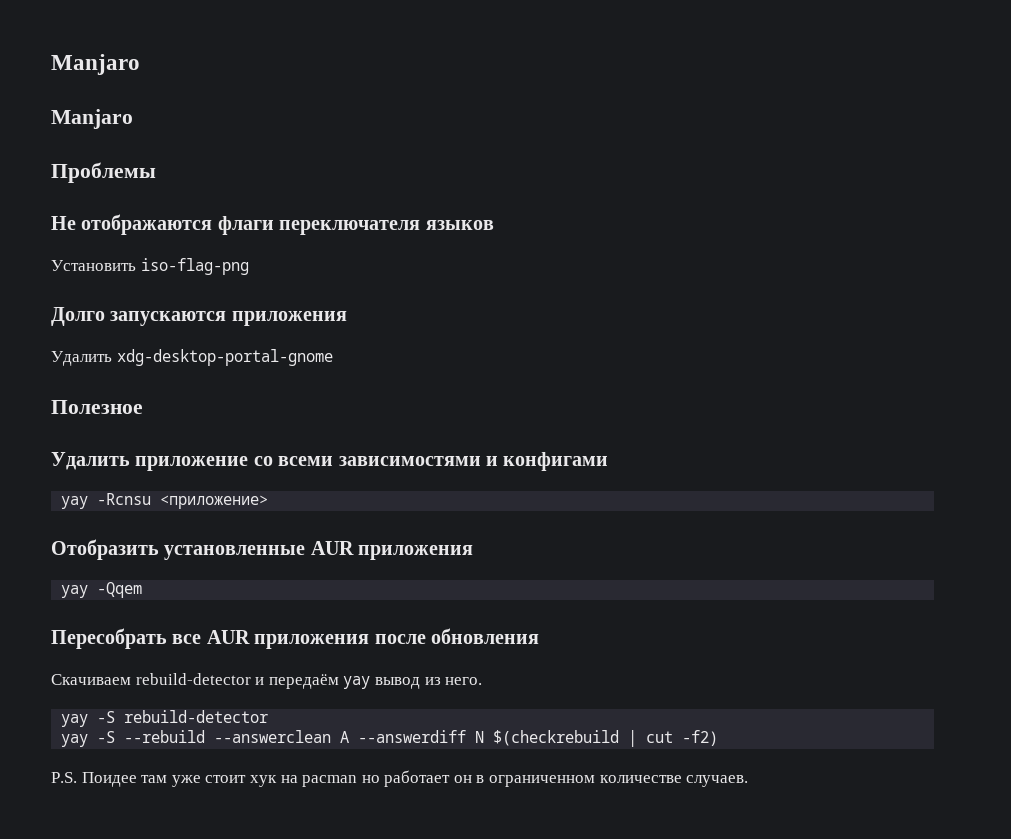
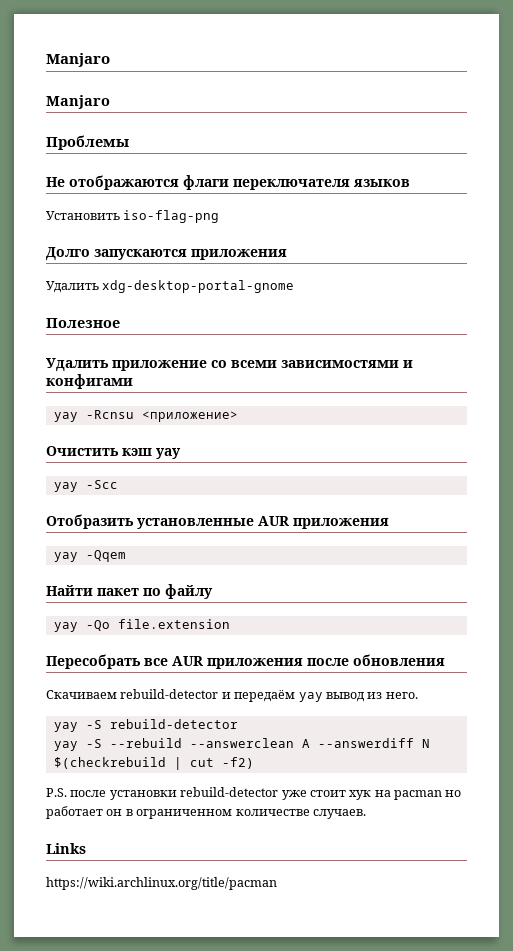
+ Очистить кэш yay
+ yay -Scc
+ Найти пакет по файлу
+ yay -Qo file.extension
- P.S. Поидее там уже стоит хук на pacman но работает он в ограниченном количестве случаев.
+ P.S. после установки rebuild-detector уже стоит хук на pacman но работает он в ограниченном количестве случаев.
+ Links
+ https://wiki.archlinux.org/title/pacman

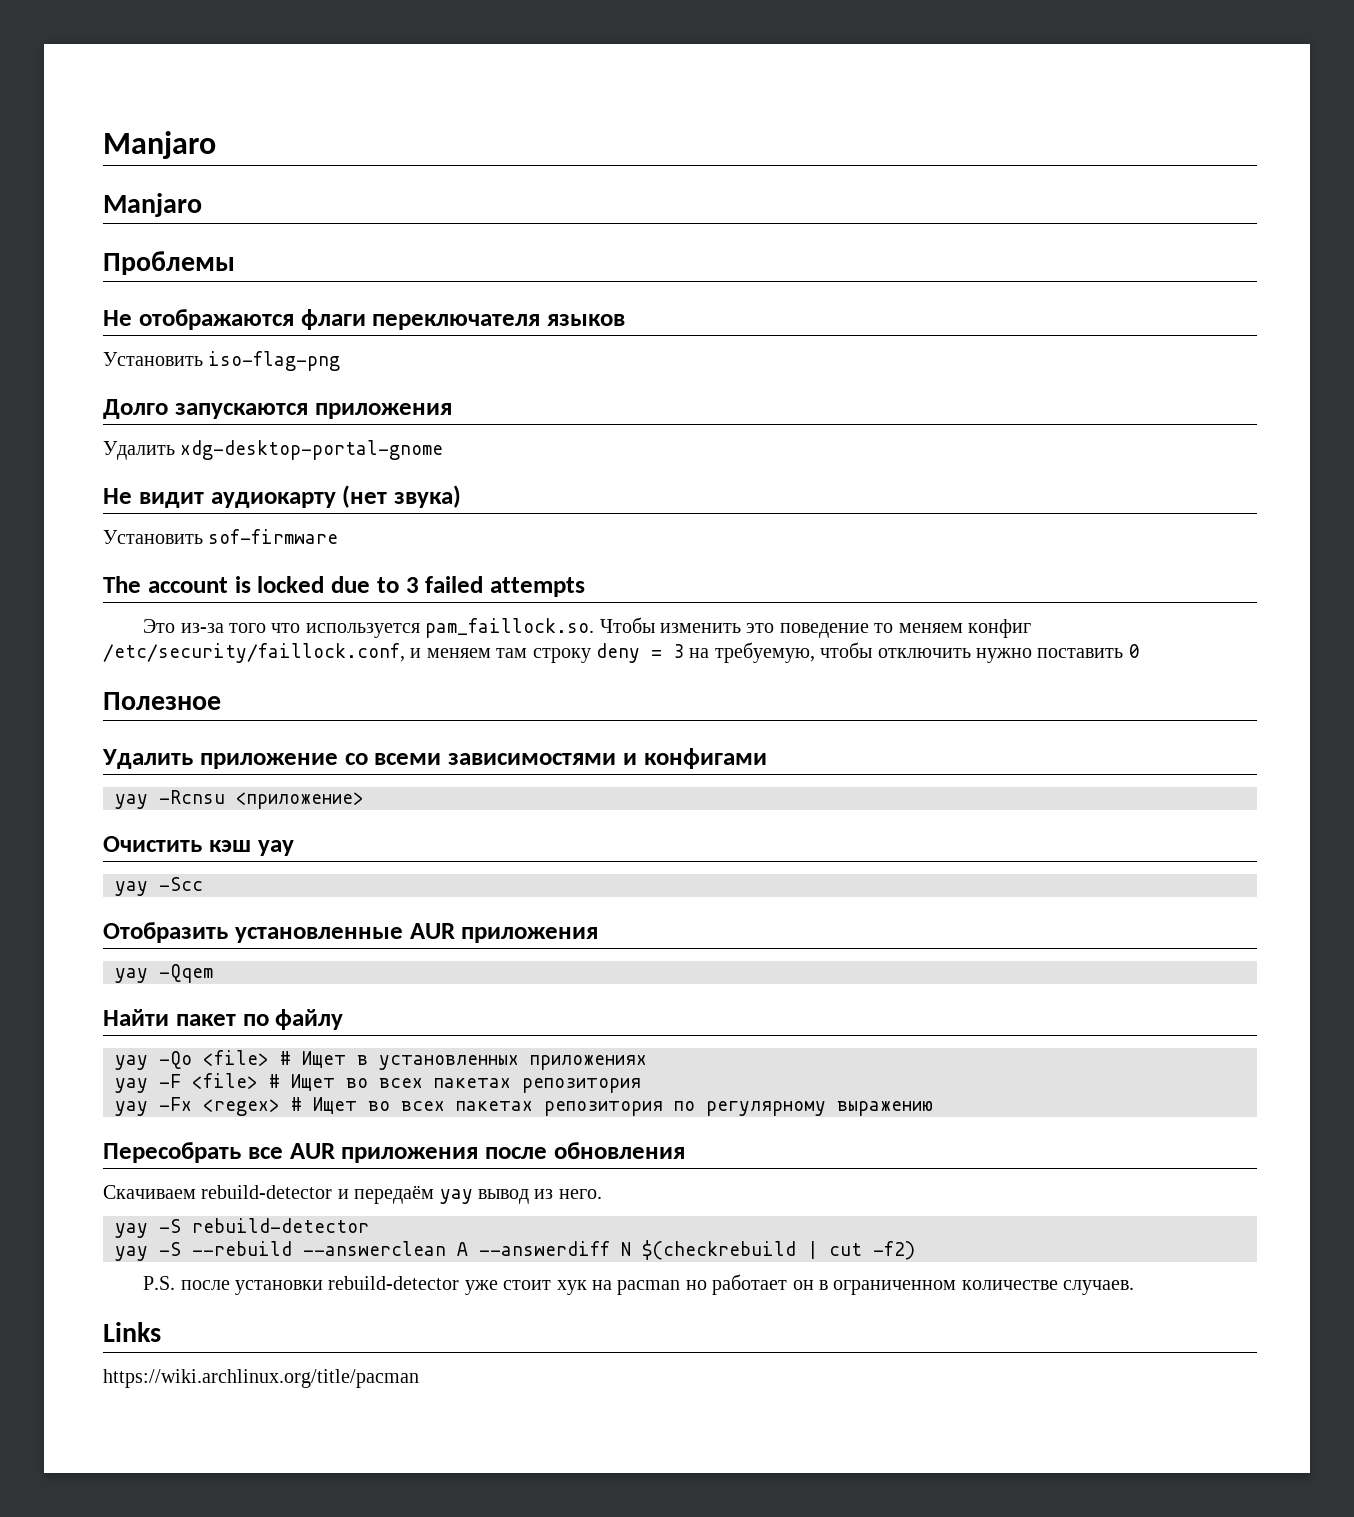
+ Не видит аудиокарту (нет звука)
+ Установить sof-firmware
+ The account is locked due to 3 failed attempts
+ Это из-за того что используется pam_faillock.so. Чтобы изменить это поведение то меняем конфиг /etc/security/faillock.conf, и меняем там строку deny = 3 на требуемую, чтобы отключить нужно поставить 0
- yay -Qo file.extension
+ yay -Qo <file> # Ищет в установленных приложениях
+ yay -F <file> # Ищет во всех пакетах репозитория
+ yay -Fx <regex> # Ищет во всех пакетах репозитория по регулярному выражению

